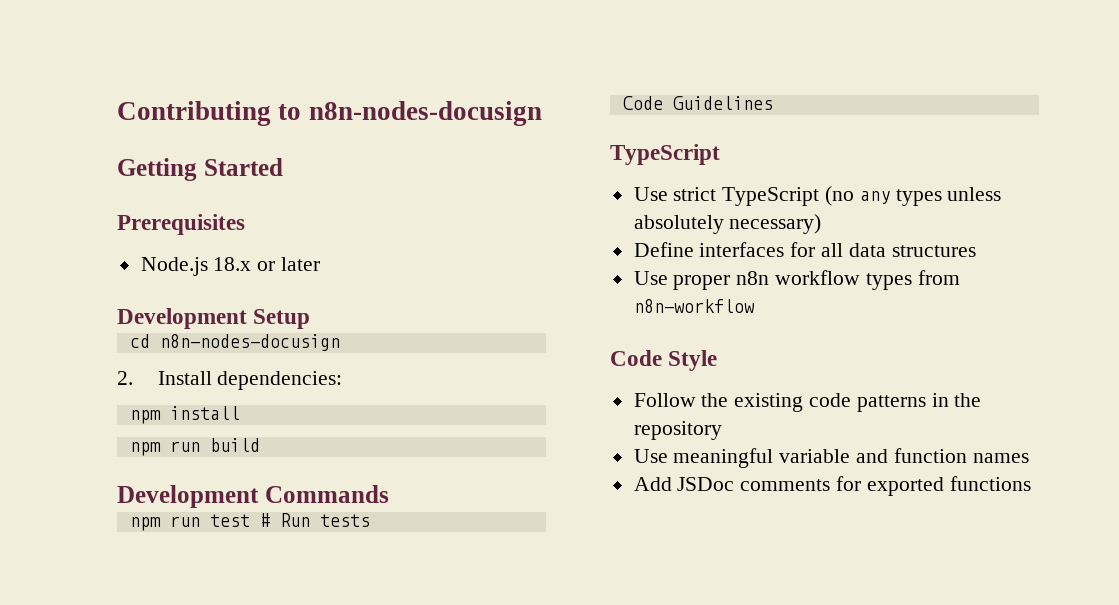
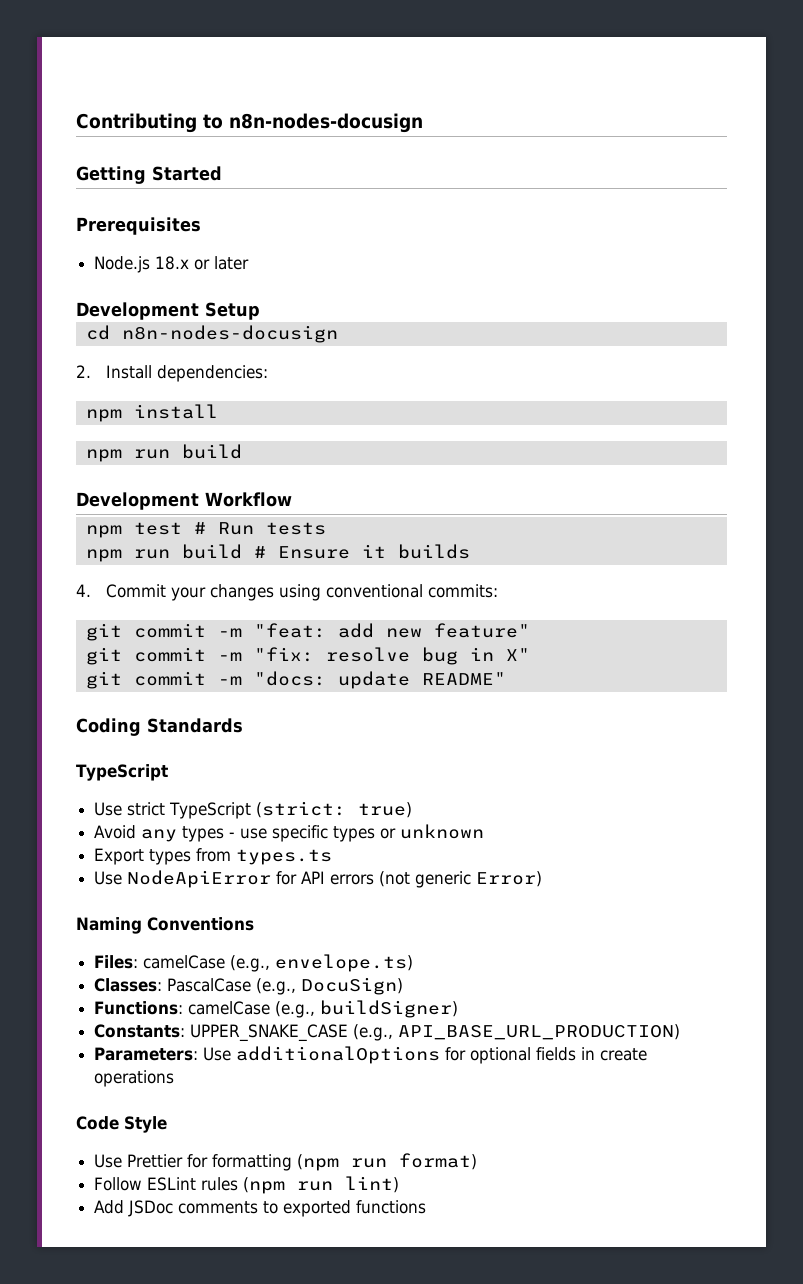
- Development Commands
- npm run test # Run tests
+ Development Workflow
+ npm test # Run tests
- Code Guidelines
+ npm run build # Ensure it builds
+ 4. Commit your changes using conventional commits:
+ git commit -m "feat: add new feature"
+ git commit -m "fix: resolve bug in X"
+ git commit -m "docs: update README"
+ Coding Standards
  TypeScript
- Use strict TypeScript (no any types unless absolutely necessary)
- Define interfaces for all data structures
- Use proper n8n workflow types from n8n-workflow
+ Use strict TypeScript (strict: true)
+ Avoid any types - use specific types or unknown
+ Export types from types.ts
+ Use NodeApiError for API errors (not generic Error)
+ Naming Conventions
+ Files: camelCase (e.g., envelope.ts)
+ Classes: PascalCase (e.g., DocuSign)
+ Functions: camelCase (e.g., buildSigner)
+ Constants: UPPER_SNAKE_CASE (e.g., API_BASE_URL_PRODUCTION)
+ Parameters: Use additionalOptions for optional fields in create operations
  Code Style
- Follow the existing code patterns in the repository
- Use meaningful variable and function names
+ Use Prettier for formatting (npm run format)
+ Follow ESLint rules (npm run lint)
- Add JSDoc comments for exported functions
+ Add JSDoc comments to exported functions

